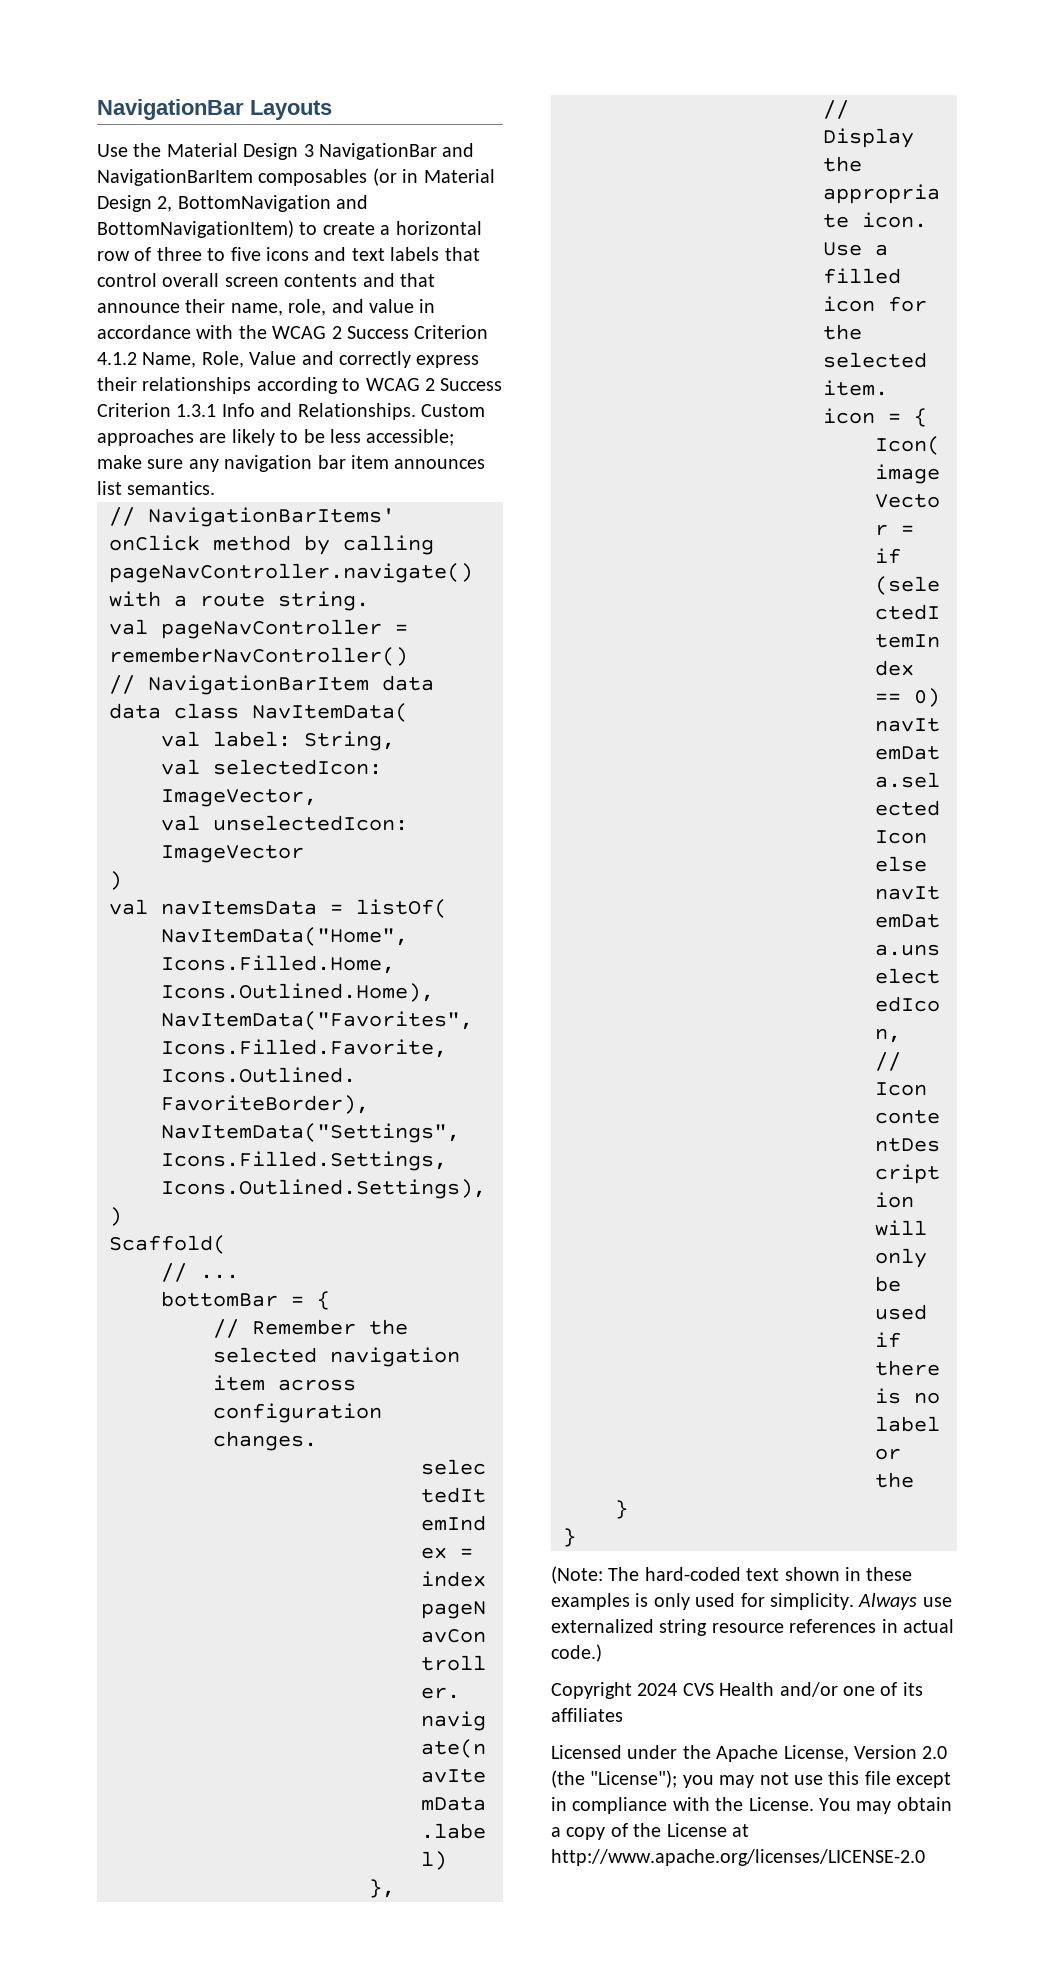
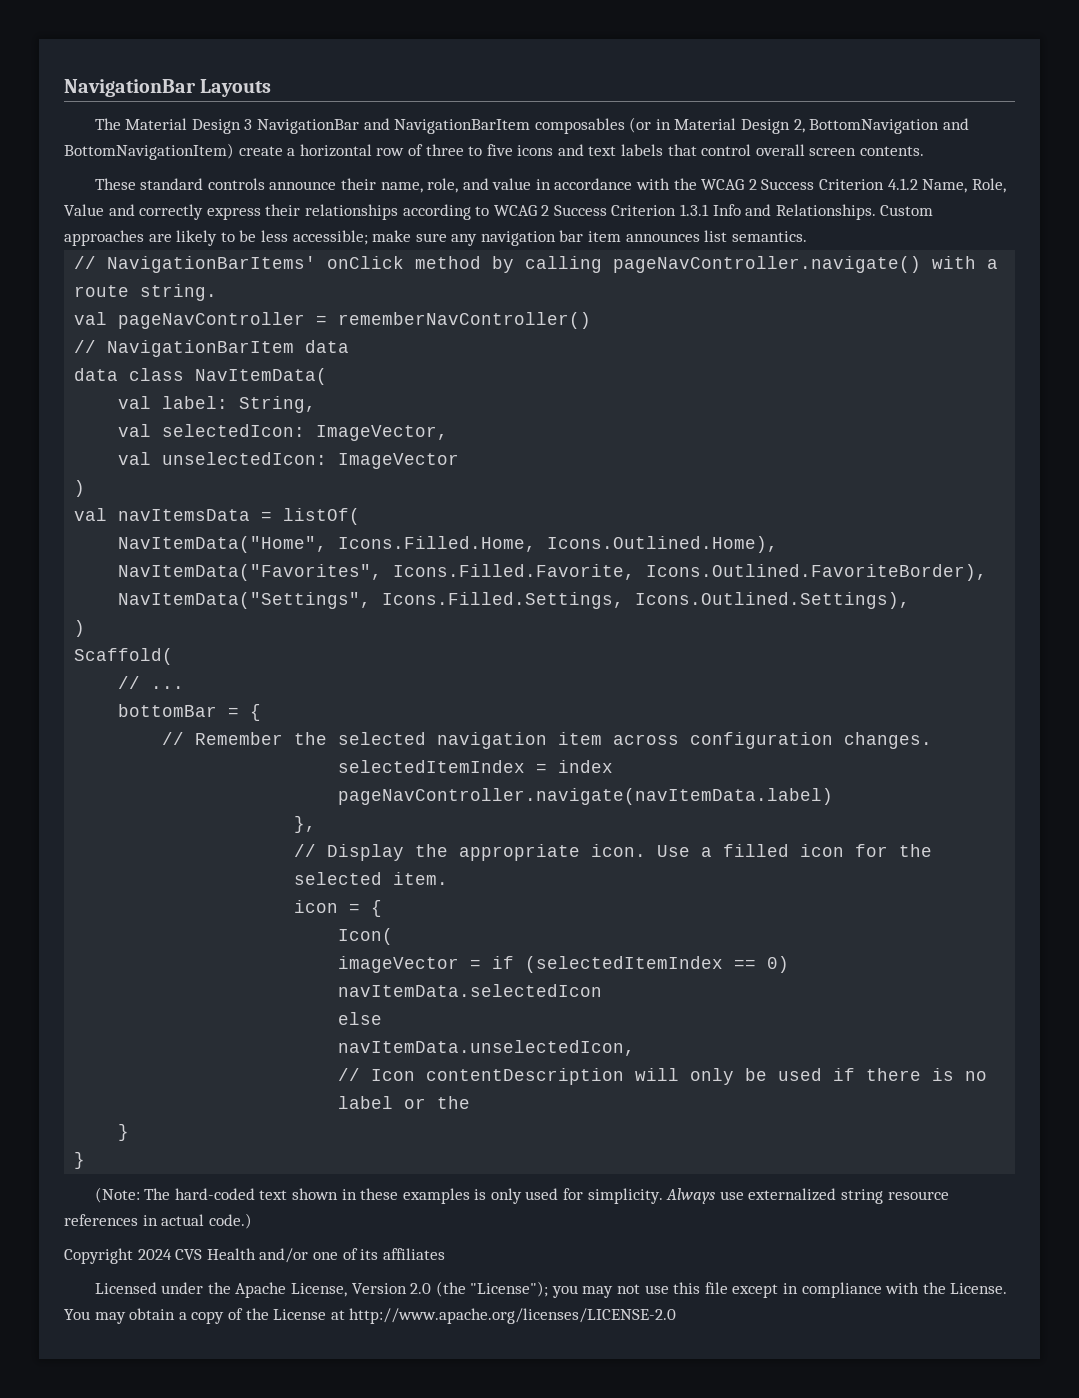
- Use the Material Design 3 NavigationBar and NavigationBarItem composables (or in Material Design 2, BottomNavigation and BottomNavigationItem) to create a horizontal row of three to five icons and text labels that control overall screen contents and that announce their name, role, and value in accordance with the WCAG 2 Success Criterion 4.1.2 Name, Role, Value and correctly express their relationships according to WCAG 2 Success Criterion 1.3.1 Info and Relationships.
+ The Material Design 3 NavigationBar and NavigationBarItem composables (or in Material Design 2, BottomNavigation and BottomNavigationItem) create a horizontal row of three to five icons and text labels that control overall screen contents.
+ These standard controls announce their name, role, and value in accordance with the WCAG 2 Success Criterion 4.1.2 Name, Role, Value and correctly express their relationships according to WCAG 2 Success Criterion 1.3.1 Info and Relationships.

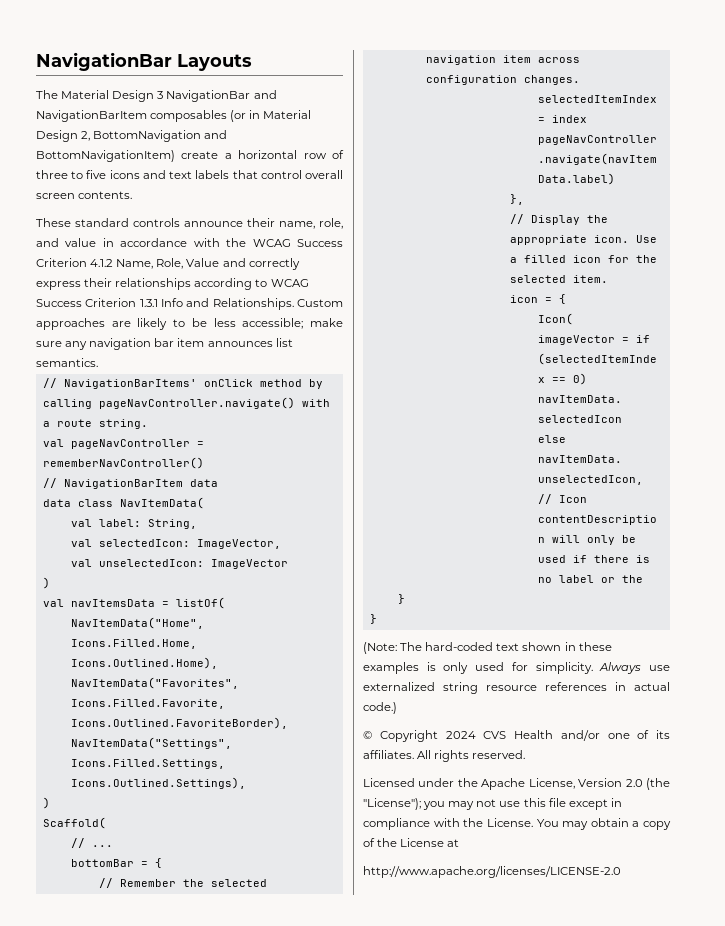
- These standard controls announce their name, role, and value in accordance with the WCAG 2 Success Criterion 4.1.2 Name, Role, Value and correctly express their relationships according to WCAG 2 Success Criterion 1.3.1 Info and Relationships.
+ These standard controls announce their name, role, and value in accordance with the WCAG Success Criterion 4.1.2 Name, Role, Value and correctly express their relationships according to WCAG Success Criterion 1.3.1 Info and Relationships.
- Copyright 2024 CVS Health and/or one of its affiliates
+ © Copyright 2024 CVS Health and/or one of its affiliates. All rights reserved.
- You may obtain a copy of the License at http://www.apache.org/licenses/LICENSE-2.0
+ You may obtain a copy of the License at
+ http://www.apache.org/licenses/LICENSE-2.0

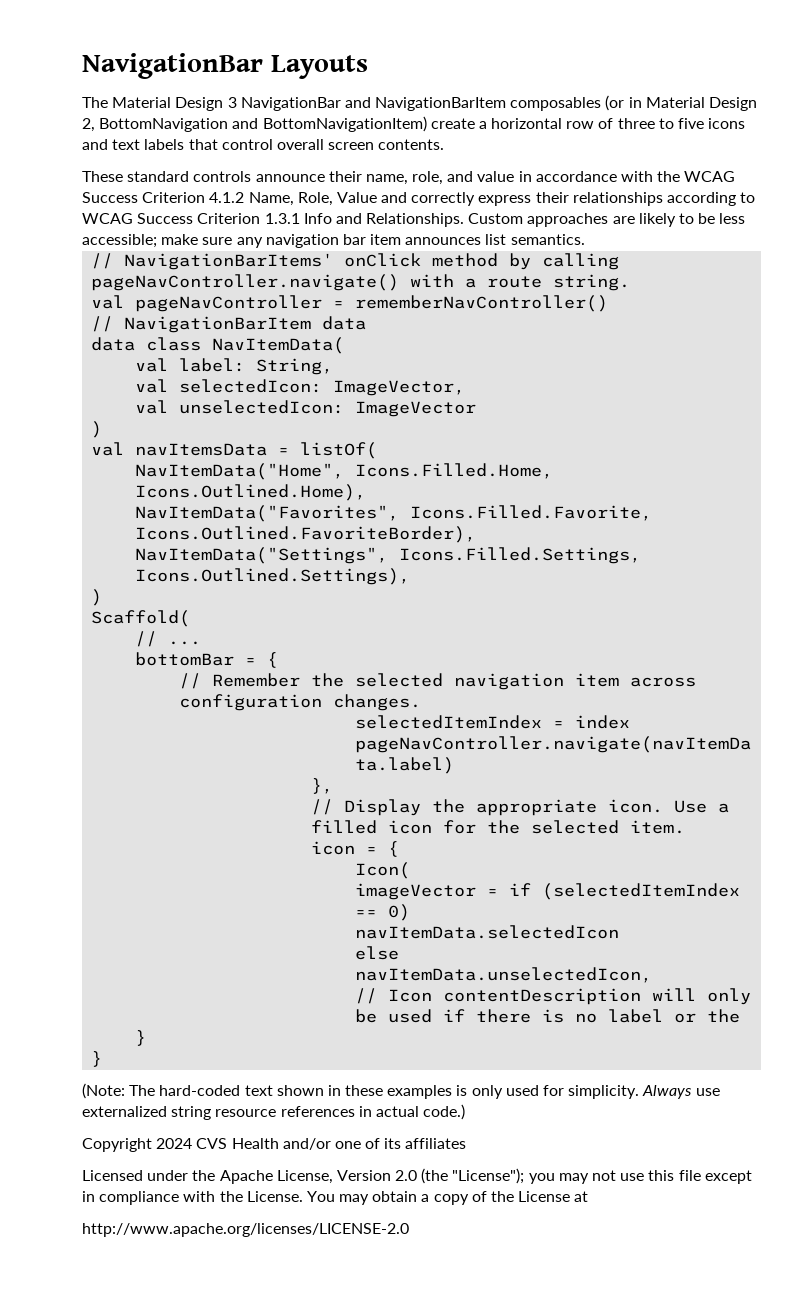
- © Copyright 2024 CVS Health and/or one of its affiliates. All rights reserved.
+ Copyright 2024 CVS Health and/or one of its affiliates

